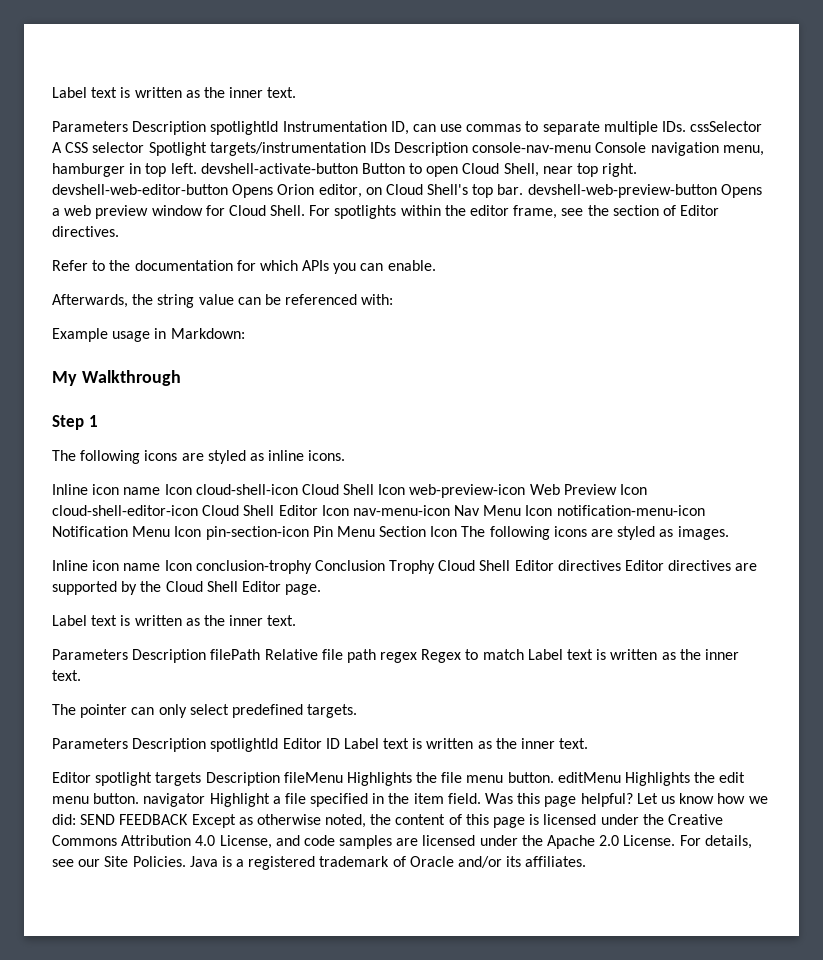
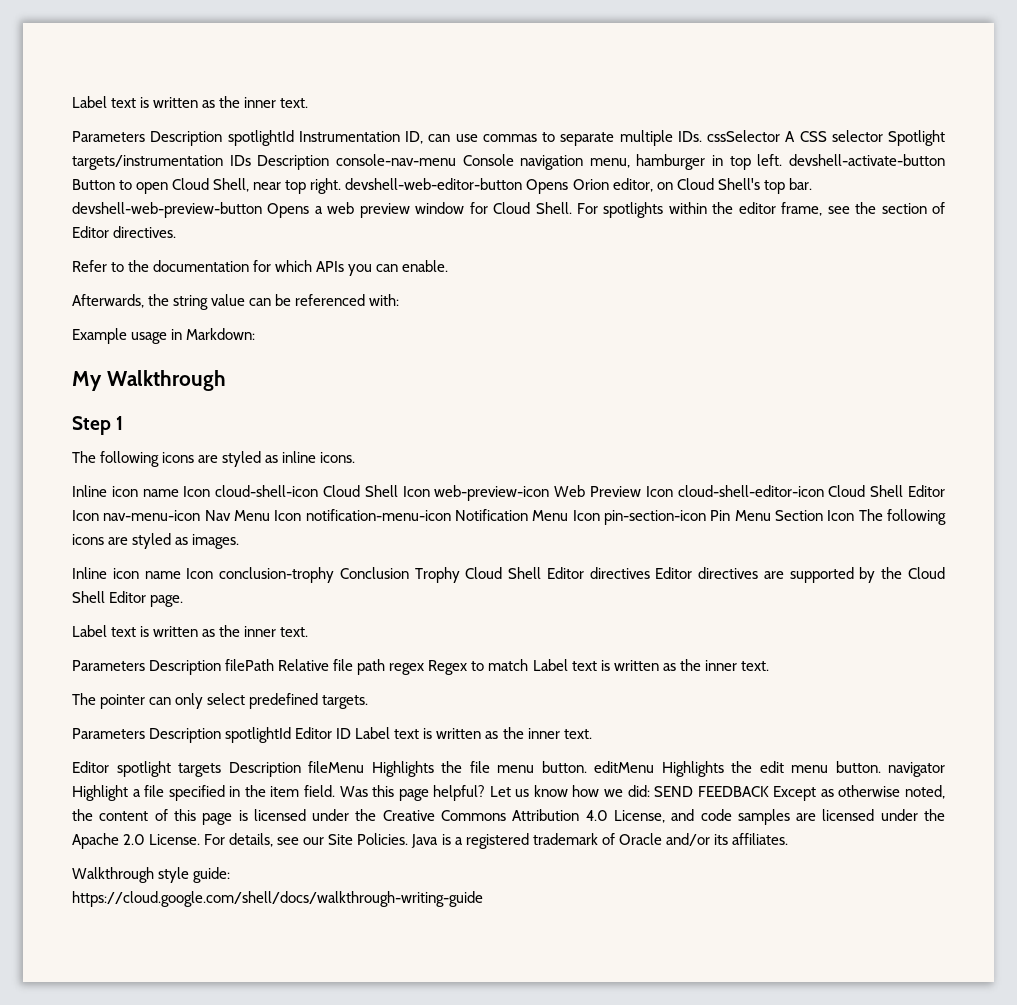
+ Walkthrough style guide:
+ https://cloud.google.com/shell/docs/walkthrough-writing-guide

